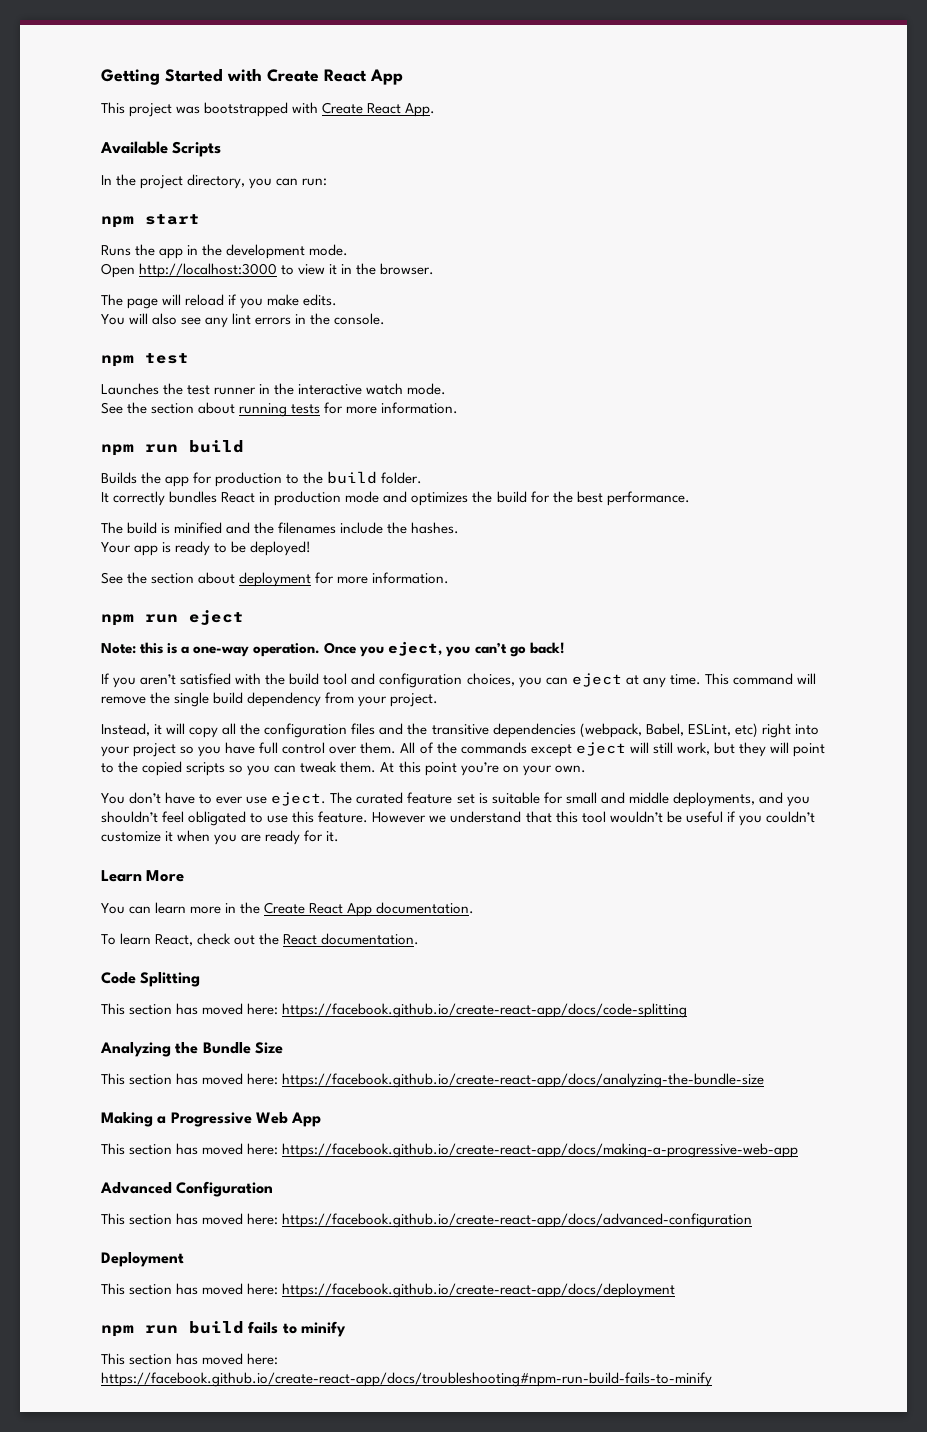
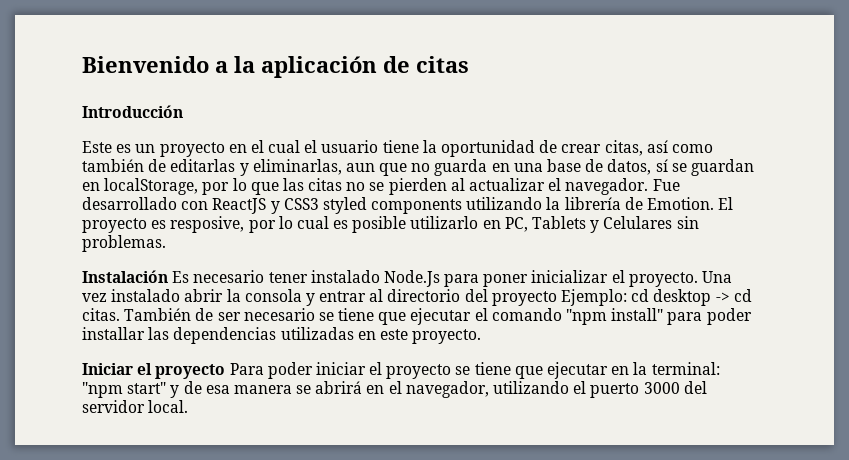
- Getting Started with Create React App
- This project was bootstrapped with Create React App.
- Available Scripts
- In the project directory, you can run:
- npm start
- Runs the app in the development mode.
- Open http://localhost:3000 to view it in the browser.
- The page will reload if you make edits.
- You will also see any lint errors in the console.
- npm test
- Launches the test runner in the interactive watch mode.
- See the section about running tests for more information.
- npm run build
- Builds the app for production to the build folder.
- It correctly bundles React in production mode and optimizes the build for the best performance.
- The build is minified and the filenames include the hashes.
- Your app is ready to be deployed!
- See the section about deployment for more information.
- npm run eject
- Note: this is a one-way operation. Once you eject, you can’t go back!
- If you aren’t satisfied with the build tool and configuration choices, you can eject at any time. This command will remove the single build dependency from your project.
- Instead, it will copy all the configuration files and the transitive dependencies (webpack, Babel, ESLint, etc) right into your project so you have full control over them. All of the commands except eject will still work, but they will point to the copied scripts so you can tweak them. At this point you’re on your own.
- You don’t have to ever use eject. The curated feature set is suitable for small and middle deployments, and you shouldn’t feel obligated to use this feature. However we understand that this tool wouldn’t be useful if you couldn’t customize it when you are ready for it.
- Learn More
- You can learn more in the Create React App documentation.
- To learn React, check out the React documentation.
- Code Splitting
- This section has moved here: https://facebook.github.io/create-react-app/docs/code-splitting
- Analyzing the Bundle Size
- This section has moved here: https://facebook.github.io/create-react-app/docs/analyzing-the-bundle-size
- Making a Progressive Web App
- This section has moved here: https://facebook.github.io/create-react-app/docs/making-a-progressive-web-app
- Advanced Configuration
- This section has moved here: https://facebook.github.io/create-react-app/docs/advanced-configuration
- Deployment
- This section has moved here: https://facebook.github.io/create-react-app/docs/deployment
- npm run build fails to minify
- This section has moved here: https://facebook.github.io/create-react-app/docs/troubleshooting#npm-run-build-fails-to-minify
+ Bienvenido a la aplicación de citas
+ Introducción
+ Este es un proyecto en el cual el usuario tiene la oportunidad de crear citas, así como también de editarlas y eliminarlas, aun que no guarda en una base de datos, sí se guardan en localStorage, por lo que las citas no se pierden al actualizar el navegador. Fue desarrollado con ReactJS y CSS3 styled components utilizando la librería de Emotion. El proyecto es resposive, por lo cual es posible utilizarlo en PC, Tablets y Celulares sin problemas.
+ Instalación Es necesario tener instalado Node.Js para poner inicializar el proyecto. Una vez instalado abrir la consola y entrar al directorio del proyecto Ejemplo: cd desktop -> cd citas. También de ser necesario se tiene que ejecutar el comando "npm install" para poder installar las dependencias utilizadas en este proyecto.
+ Iniciar el proyecto Para poder iniciar el proyecto se tiene que ejecutar en la terminal: "npm start" y de esa manera se abrirá en el navegador, utilizando el puerto 3000 del servidor local.

